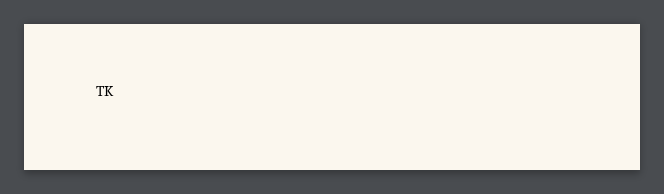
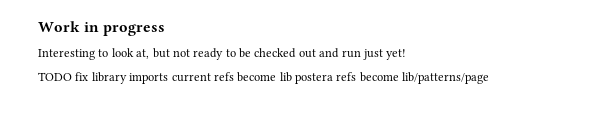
- TK
+ Work in progress
+ Interesting to look at, but not ready to be checked out and run just yet!
+ TODO fix library imports current refs become lib postera refs become lib/patterns/page

